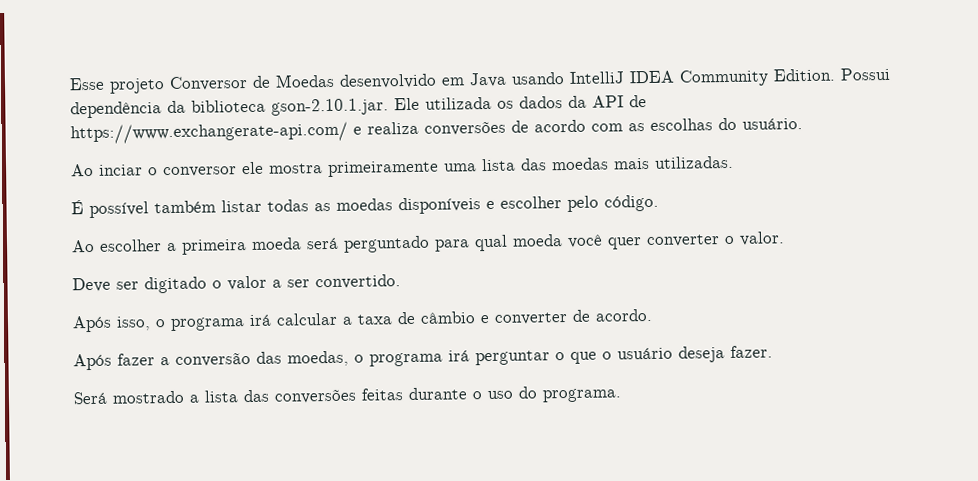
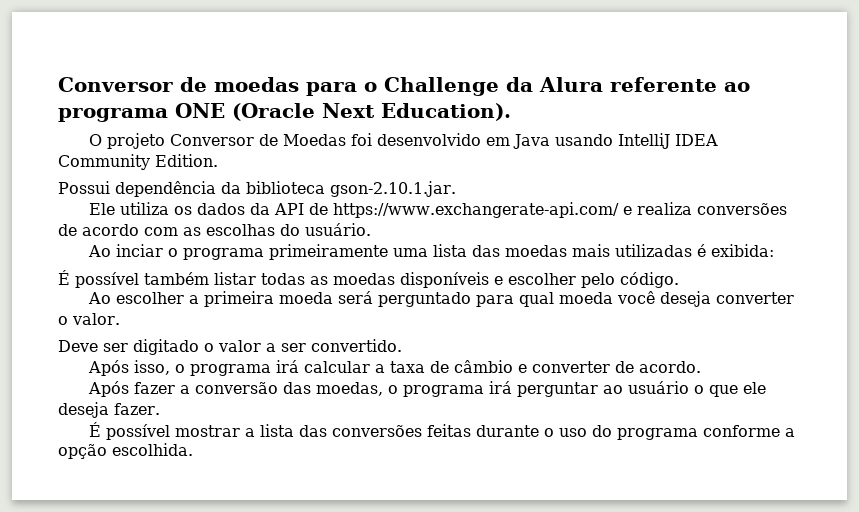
- Esse projeto Conversor de Moedas desenvolvido em Java usando IntelliJ IDEA Community Edition. Possui dependência da biblioteca gson-2.10.1.jar. Ele utilizada os dados da API de https://www.exchangerate-api.com/ e realiza conversões de acordo com as escolhas do usuário.
+ Conversor de moedas para o Challenge da Alura referente ao programa ONE (Oracle Next Education).
+ O projeto Conversor de Moedas foi desenvolvido em Java usando IntelliJ IDEA Community Edition.
+ Possui dependência da biblioteca gson-2.10.1.jar.
+ Ele utiliza os dados da API de https://www.exchangerate-api.com/ e realiza conversões de acordo com as escolhas do usuário.
- Ao inciar o conversor ele mostra primeiramente uma lista das moedas mais utilizadas.
+ Ao inciar o programa primeiramente uma lista das moedas mais utilizadas é exibida:
- Ao escolher a primeira moeda será perguntado para qual moeda você quer converter o valor.
+ Ao escolher a primeira moeda será perguntado para qual moeda você deseja converter o valor.
- Após fazer a conversão das moedas, o programa irá perguntar o que o usuário deseja fazer.
+ Após fazer a conversão das moedas, o programa irá perguntar ao usuário o que ele deseja fazer.
- Será mostrado a lista das conversões feitas durante o uso do programa.
+ É possível mostrar a lista das conversões feitas durante o uso do programa conforme a opção escolhida.

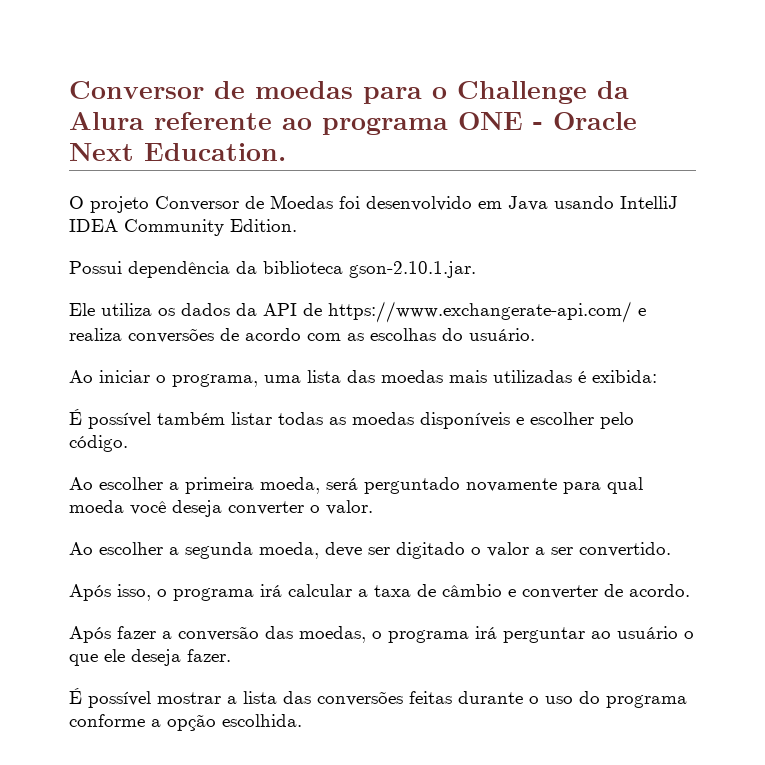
- Conversor de moedas para o Challenge da Alura referente ao programa ONE (Oracle Next Education).
+ Conversor de moedas para o Challenge da Alura referente ao programa ONE - Oracle Next Education.
- Ao inciar o programa primeiramente uma lista das moedas mais utilizadas é exibida:
+ Ao iniciar o programa, uma lista das moedas mais utilizadas é exibida:
- Ao escolher a primeira moeda será perguntado para qual moeda você deseja converter o valor.
+ Ao escolher a primeira moeda, será perguntado novamente para qual moeda você deseja converter o valor.
- Deve ser digitado o valor a ser convertido.
+ Ao escolher a segunda moeda, deve ser digitado o valor a ser convertido.

